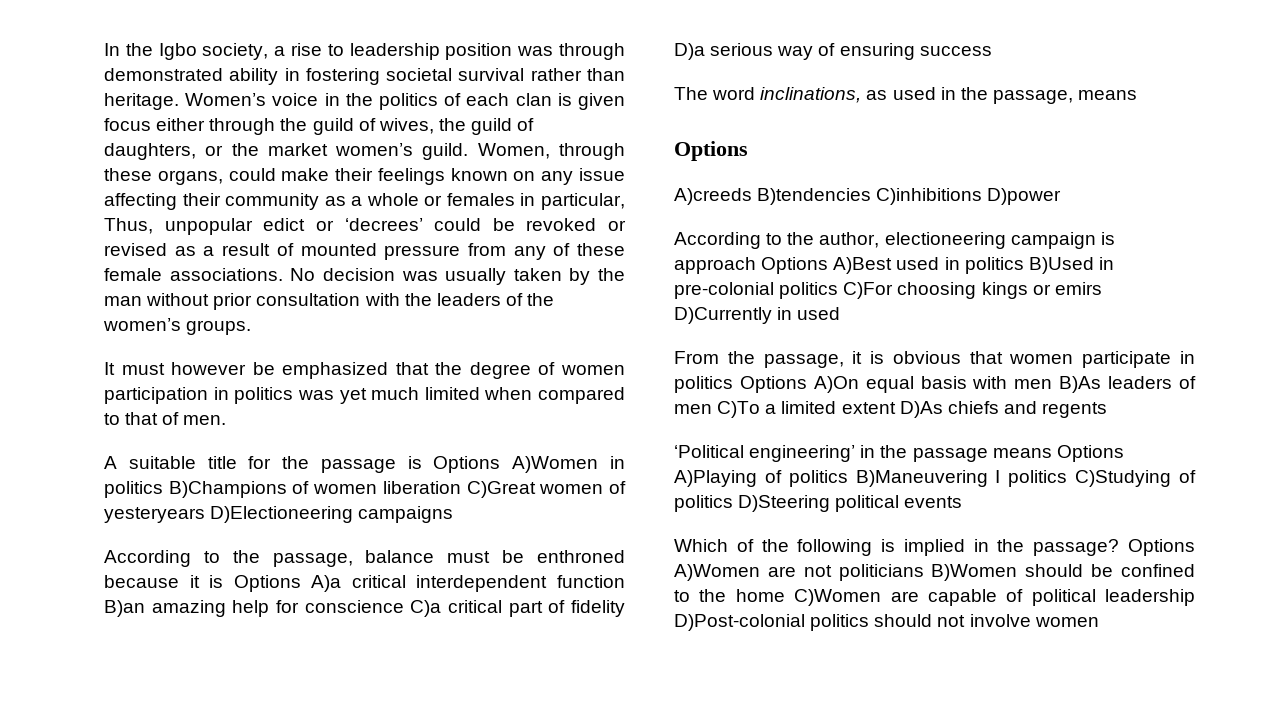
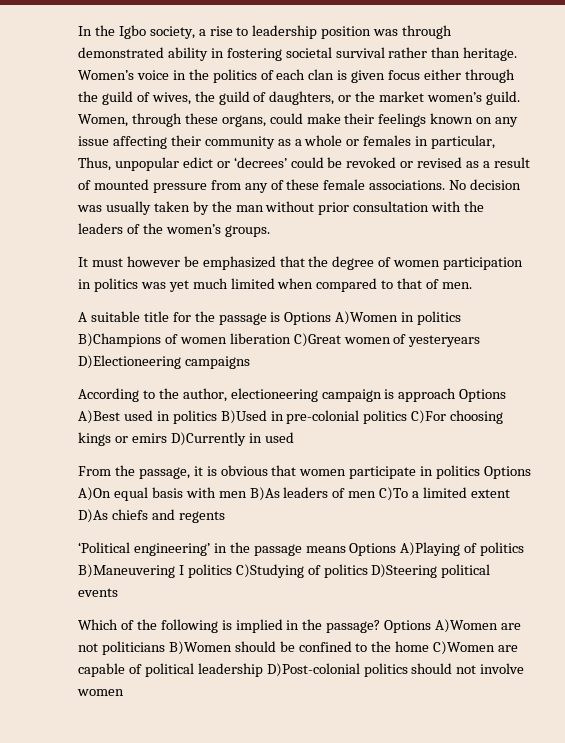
- According to the passage, balance must be enthroned because it is Options A)a critical interdependent function B)an amazing help for conscience C)a critical part of fidelity D)a serious way of ensuring success
- The word inclinations, as used in the passage, means
- Options
- A)creeds B)tendencies C)inhibitions D)power

